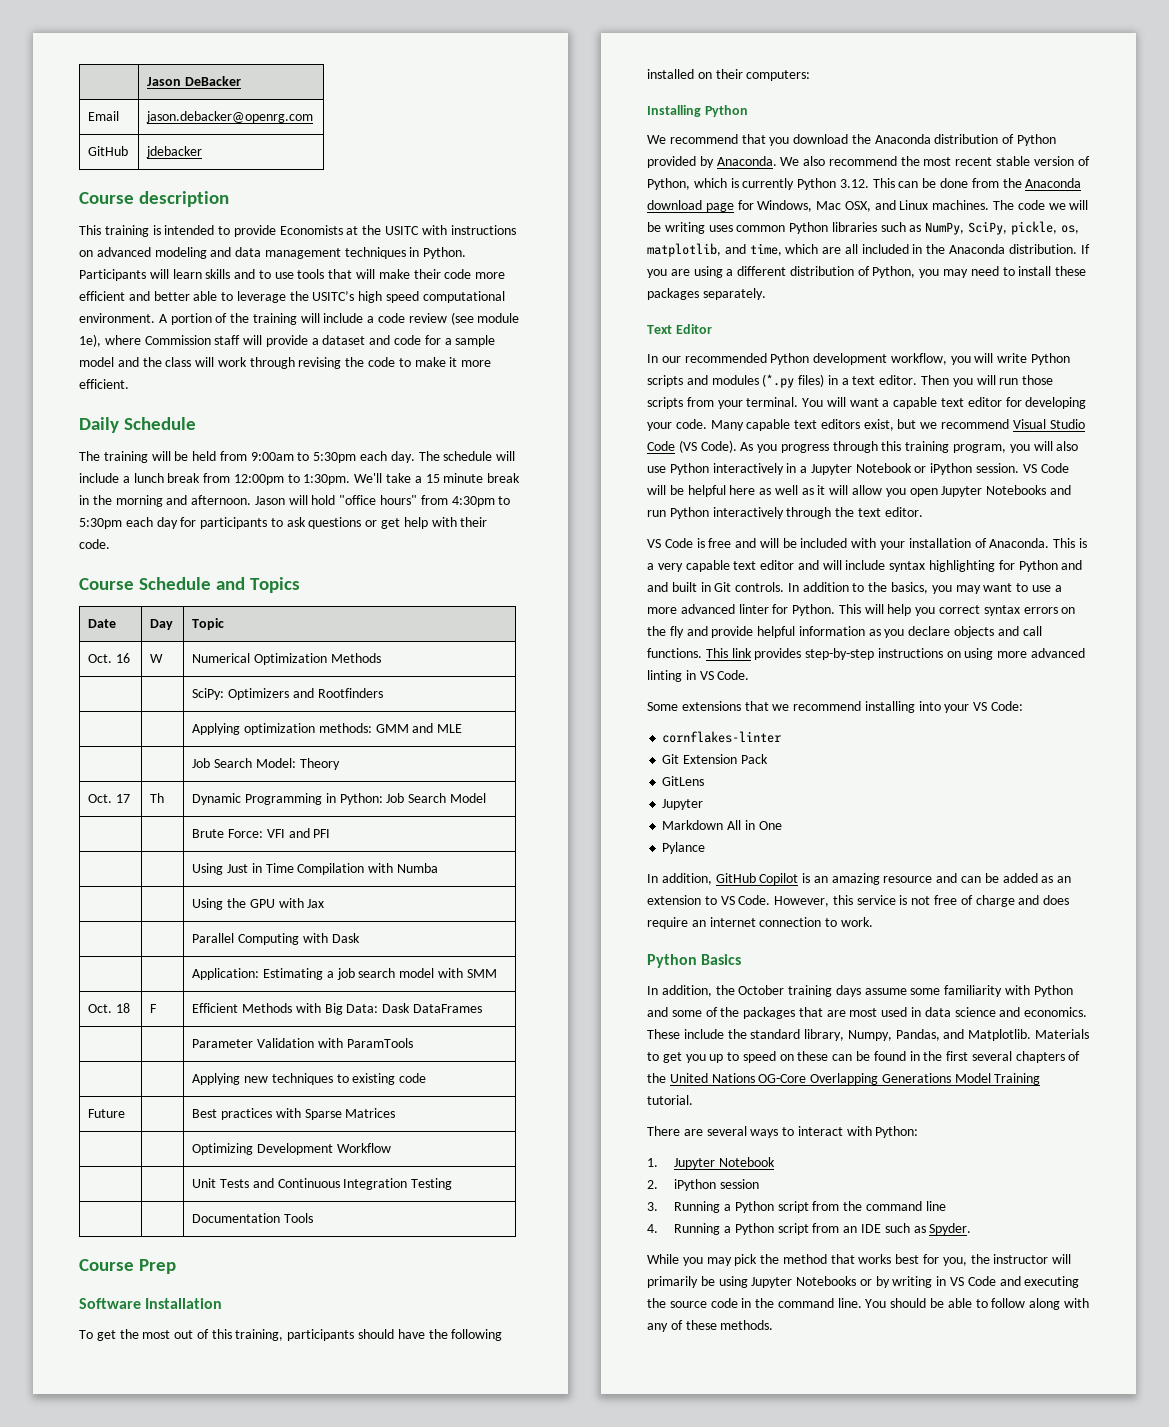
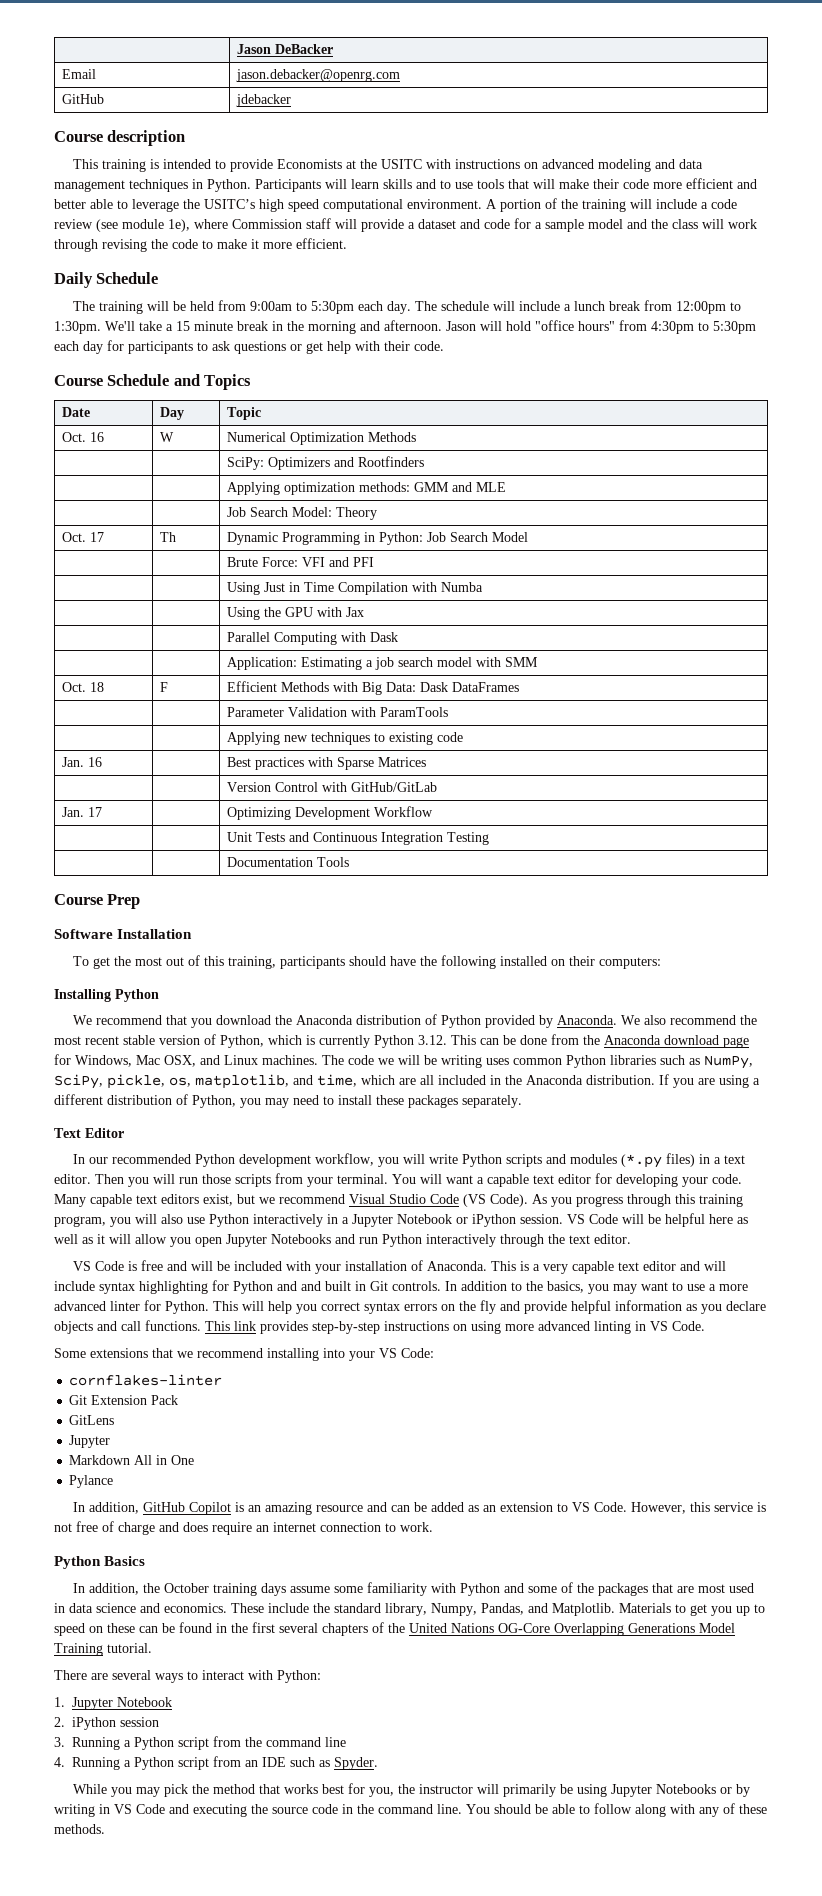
- Future | | Best practices with Sparse Matrices
+ Jan. 16 | | Best practices with Sparse Matrices
- | | Optimizing Development Workflow
+ | | Version Control with GitHub/GitLab
+ Jan. 17 | | Optimizing Development Workflow

